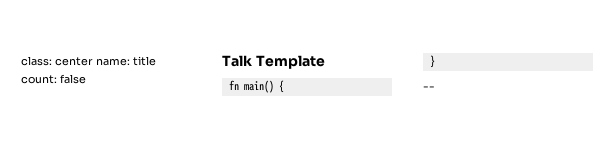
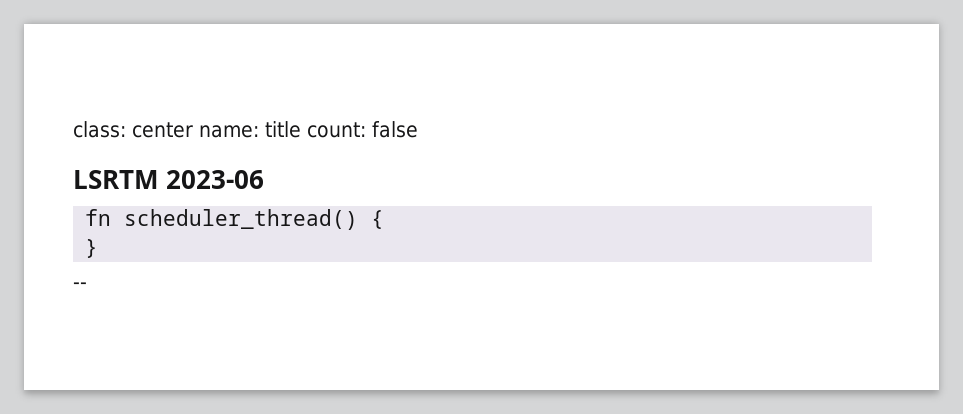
- Talk Template
+ LSRTM 2023-06
- fn main() {
+ fn scheduler_thread() {

